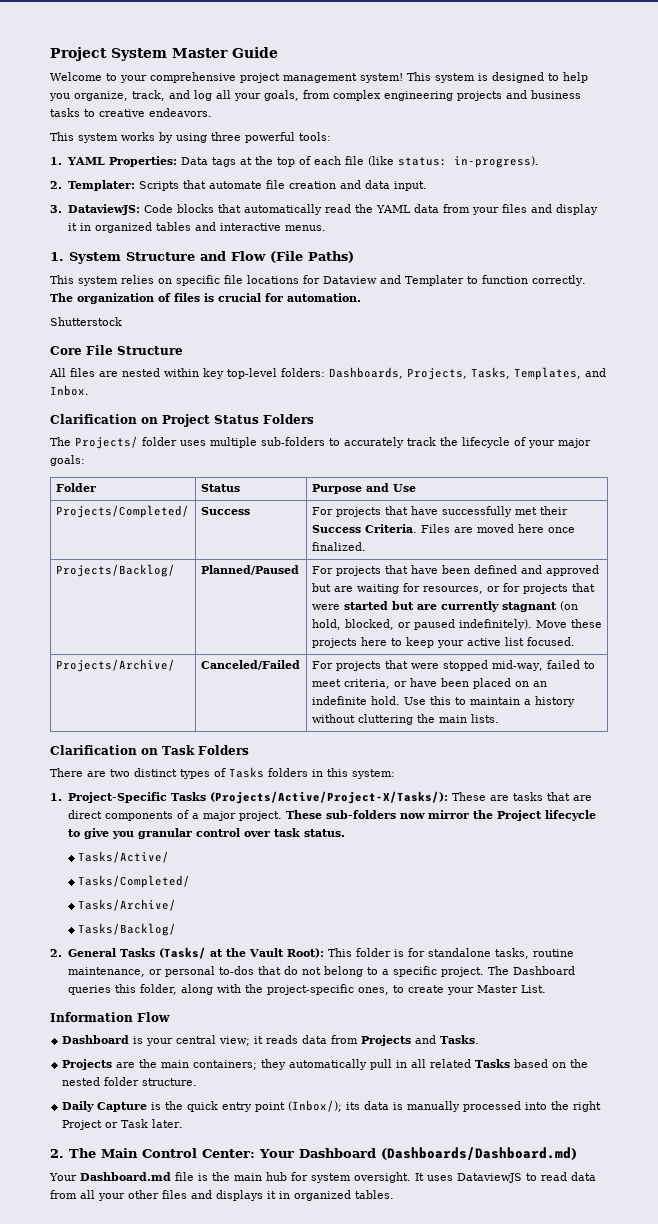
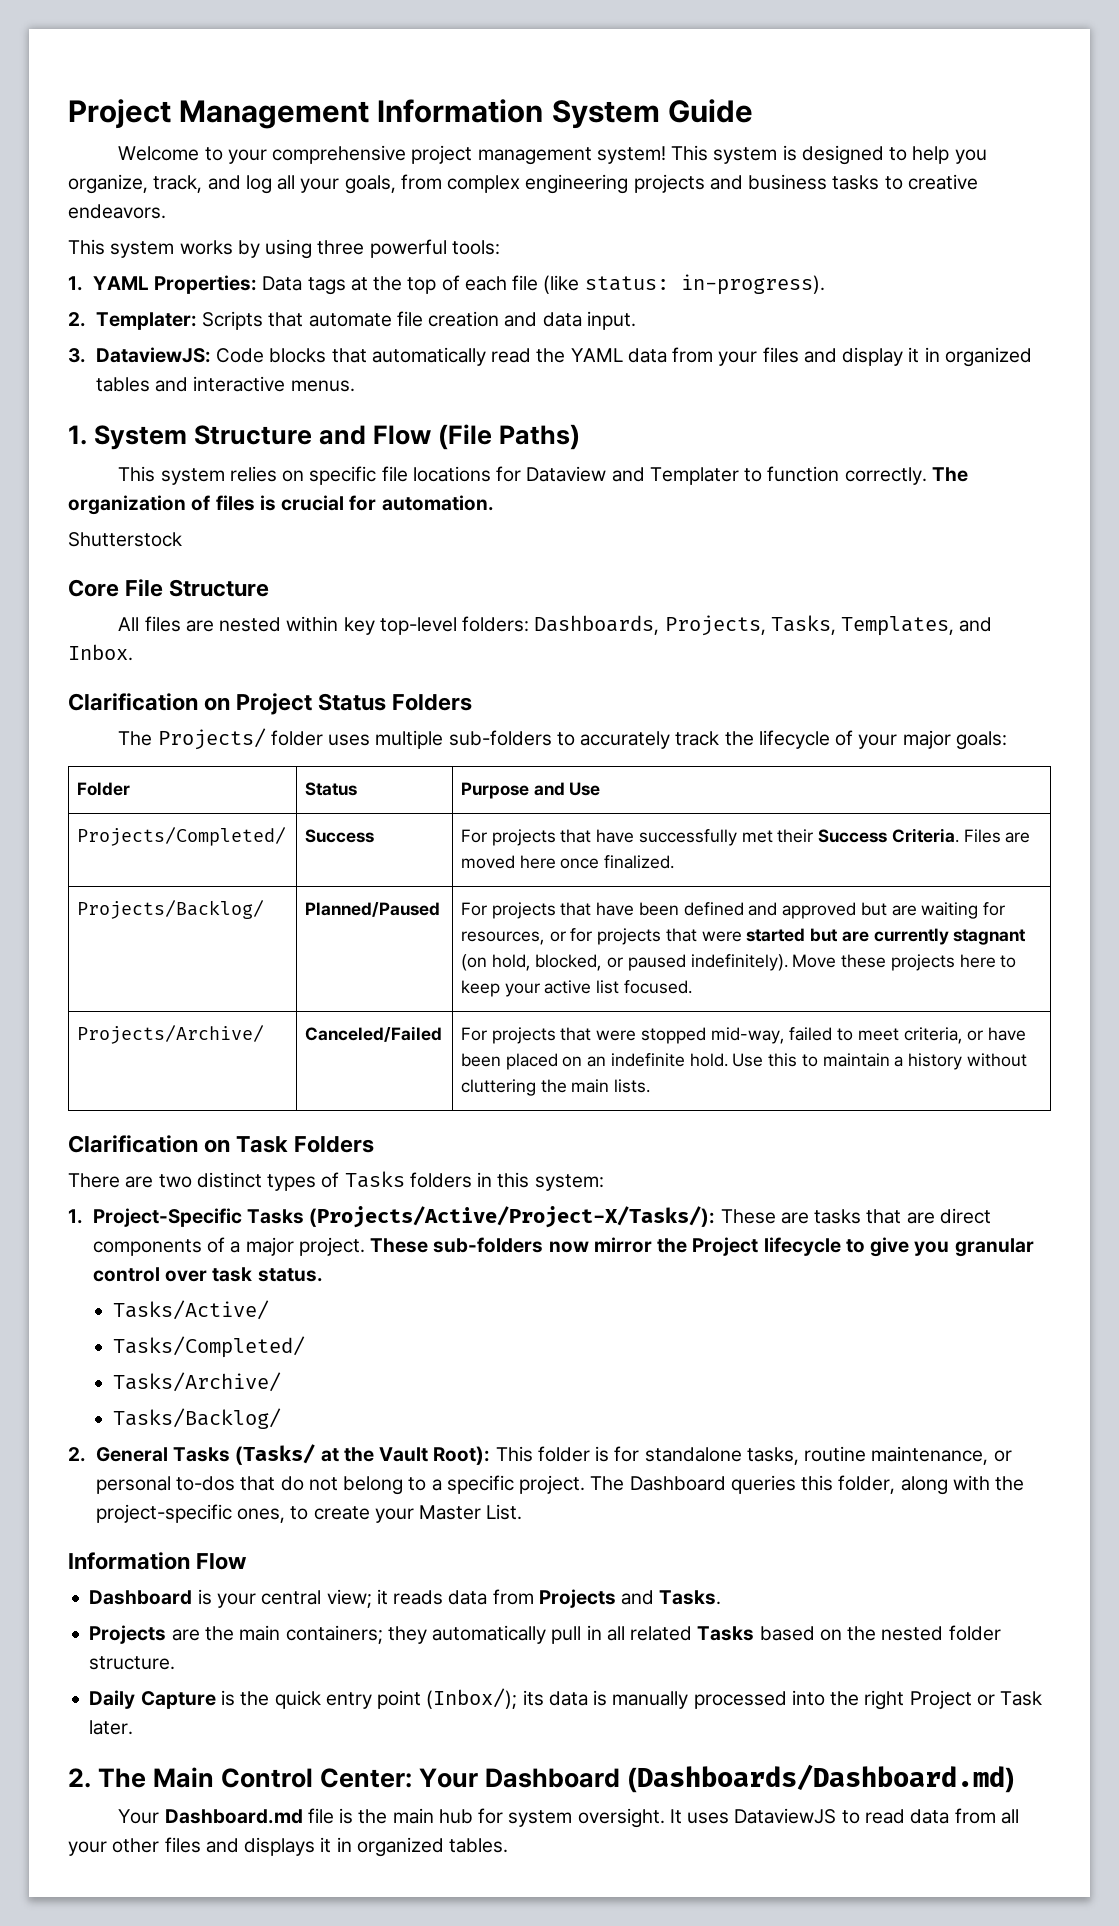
- Project System Master Guide
+ Project Management Information System Guide

